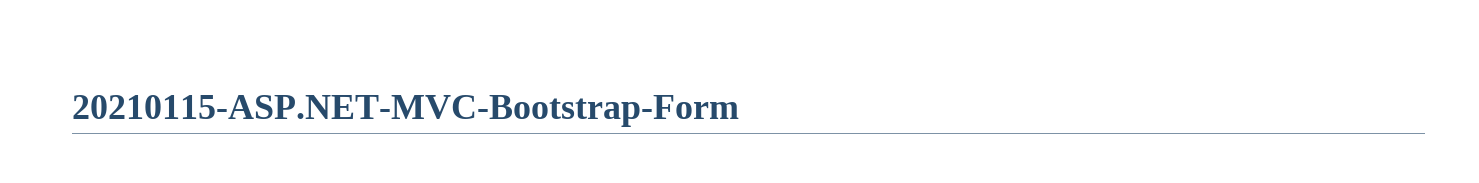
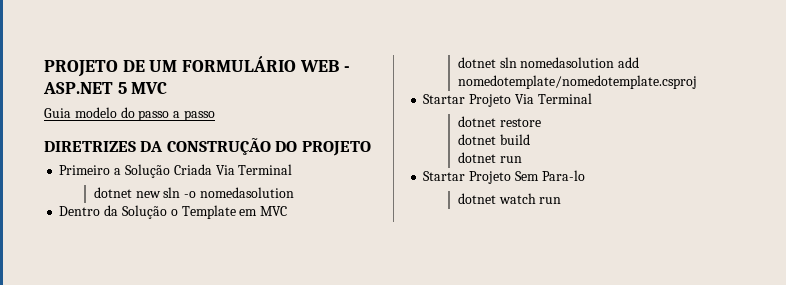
- 20210115-ASP.NET-MVC-Bootstrap-Form
+ PROJETO DE UM FORMULÁRIO WEB - ASP.NET 5 MVC
+ Guia modelo do passo a passo
+ DIRETRIZES DA CONSTRUÇÃO DO PROJETO
+ Primeiro a Solução Criada Via Terminal
+ dotnet new sln -o nomedasolution
+ Dentro da Solução o Template em MVC
+ dotnet sln nomedasolution add nomedotemplate/nomedotemplate.csproj
+ Startar Projeto Via Terminal
+ dotnet restore
+ dotnet build
+ dotnet run
+ Startar Projeto Sem Para-lo
+ dotnet watch run

